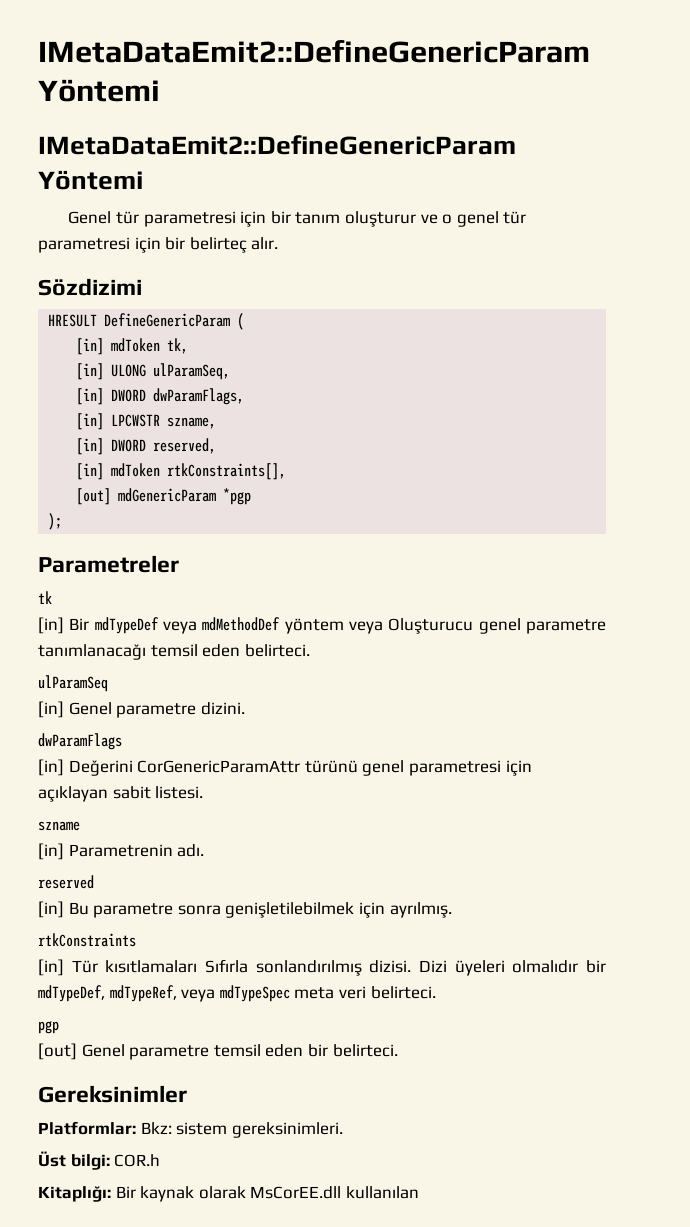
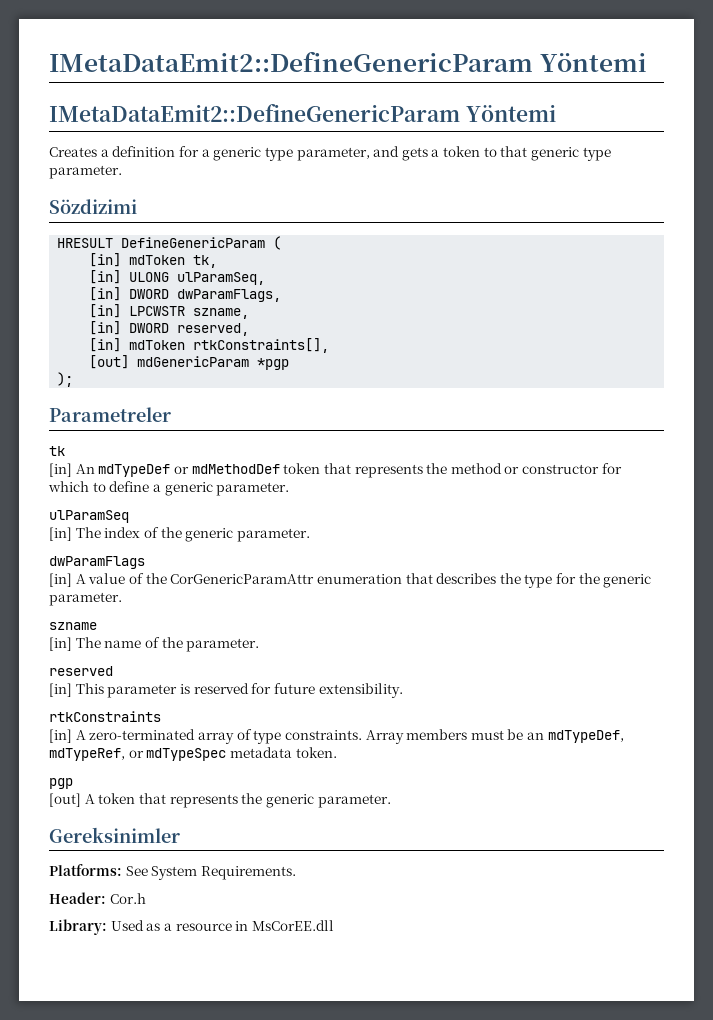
- Genel tür parametresi için bir tanım oluşturur ve o genel tür parametresi için bir belirteç alır.
+ Creates a definition for a generic type parameter, and gets a token to that generic type parameter.
- [in] Bir mdTypeDef veya mdMethodDef yöntem veya Oluşturucu genel parametre tanımlanacağı temsil eden belirteci.
+ [in] An mdTypeDef or mdMethodDef token that represents the method or constructor for which to define a generic parameter.
  ulParamSeq
- [in] Genel parametre dizini.
+ [in] The index of the generic parameter.
  dwParamFlags
- [in] Değerini CorGenericParamAttr türünü genel parametresi için açıklayan sabit listesi.
+ [in] A value of the CorGenericParamAttr enumeration that describes the type for the generic parameter.
  szname
- [in] Parametrenin adı.
+ [in] The name of the parameter.
  reserved
- [in] Bu parametre sonra genişletilebilmek için ayrılmış.
+ [in] This parameter is reserved for future extensibility.
  rtkConstraints
- [in] Tür kısıtlamaları Sıfırla sonlandırılmış dizisi. Dizi üyeleri olmalıdır bir mdTypeDef, mdTypeRef, veya mdTypeSpec meta veri belirteci.
+ [in] A zero-terminated array of type constraints. Array members must be an mdTypeDef, mdTypeRef, or mdTypeSpec metadata token.
  pgp
- [out] Genel parametre temsil eden bir belirteci.
+ [out] A token that represents the generic parameter.
  Gereksinimler
- Platformlar: Bkz: sistem gereksinimleri.
- Üst bilgi: COR.h
- Kitaplığı: Bir kaynak olarak MsCorEE.dll kullanılan
+ Platforms: See System Requirements.
+ Header: Cor.h
+ Library: Used as a resource in MsCorEE.dll

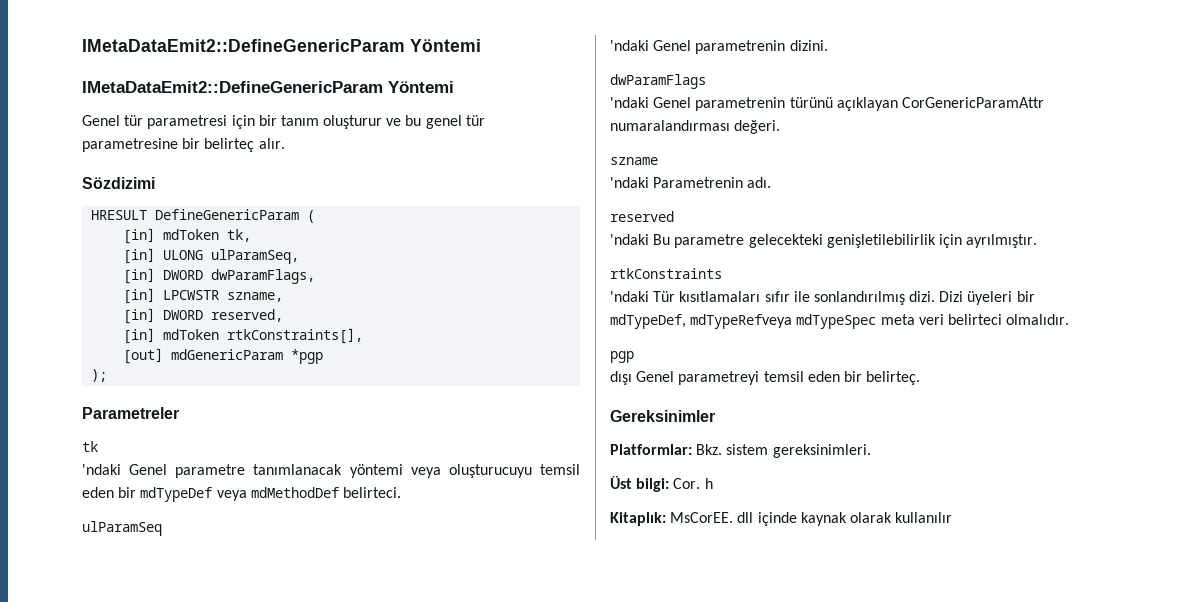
- Creates a definition for a generic type parameter, and gets a token to that generic type parameter.
+ Genel tür parametresi için bir tanım oluşturur ve bu genel tür parametresine bir belirteç alır.
- [in] An mdTypeDef or mdMethodDef token that represents the method or constructor for which to define a generic parameter.
+ 'ndaki Genel parametre tanımlanacak yöntemi veya oluşturucuyu temsil eden bir mdTypeDef veya mdMethodDef belirteci.
  ulParamSeq
- [in] The index of the generic parameter.
+ 'ndaki Genel parametrenin dizini.
  dwParamFlags
- [in] A value of the CorGenericParamAttr enumeration that describes the type for the generic parameter.
+ 'ndaki Genel parametrenin türünü açıklayan CorGenericParamAttr numaralandırması değeri.
  szname
- [in] The name of the parameter.
+ 'ndaki Parametrenin adı.
  reserved
- [in] This parameter is reserved for future extensibility.
+ 'ndaki Bu parametre gelecekteki genişletilebilirlik için ayrılmıştır.
  rtkConstraints
- [in] A zero-terminated array of type constraints. Array members must be an mdTypeDef, mdTypeRef, or mdTypeSpec metadata token.
+ 'ndaki Tür kısıtlamaları sıfır ile sonlandırılmış dizi. Dizi üyeleri bir mdTypeDef, mdTypeRefveya mdTypeSpec meta veri belirteci olmalıdır.
  pgp
- [out] A token that represents the generic parameter.
+ dışı Genel parametreyi temsil eden bir belirteç.
  Gereksinimler
- Platforms: See System Requirements.
- Header: Cor.h
- Library: Used as a resource in MsCorEE.dll
+ Platformlar: Bkz. sistem gereksinimleri.
+ Üst bilgi: Cor. h
+ Kitaplık: MsCorEE. dll içinde kaynak olarak kullanılır

